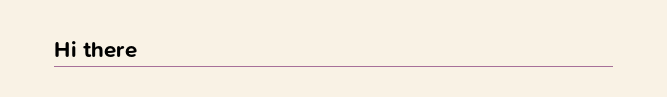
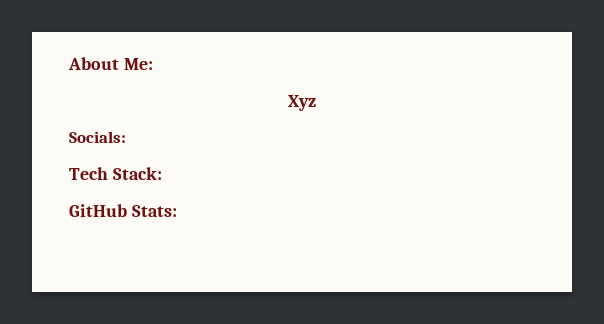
- Hi there
+ About Me:
+ Xyz
+ Socials:
+ Tech Stack:
+ GitHub Stats:

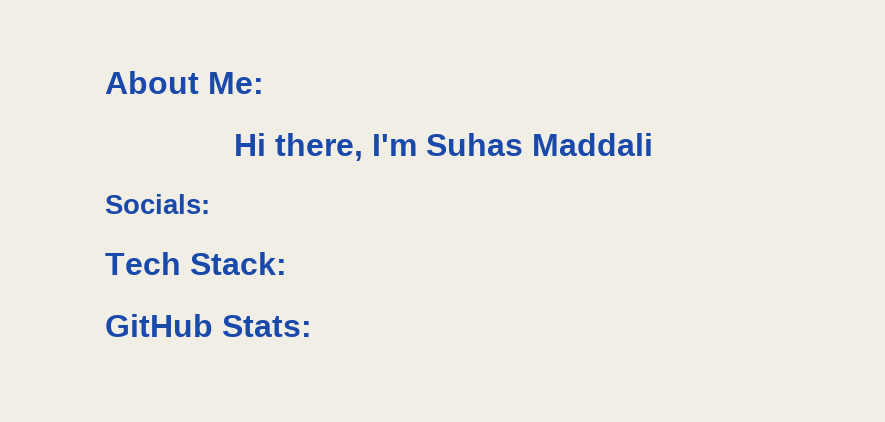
- Xyz
+ Hi there, I'm Suhas Maddali

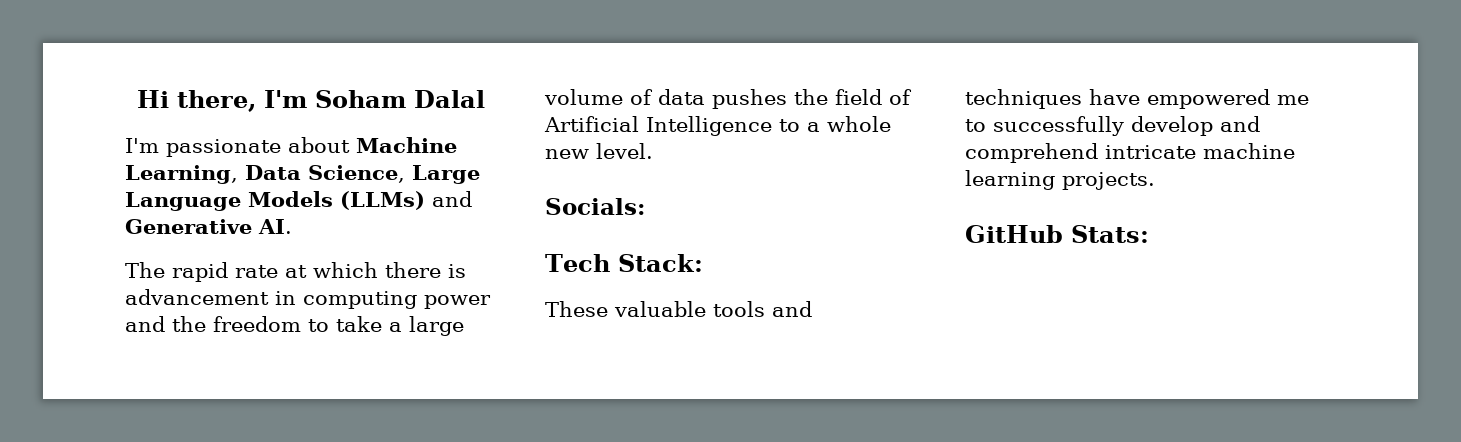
- About Me:
- Hi there, I'm Suhas Maddali
+ Hi there, I'm Soham Dalal
+ I'm passionate about Machine Learning, Data Science, Large Language Models (LLMs) and Generative AI.
+ The rapid rate at which there is advancement in computing power and the freedom to take a large volume of data pushes the field of Artificial Intelligence to a whole new level.
  Socials:
  Tech Stack:
+ These valuable tools and techniques have empowered me to successfully develop and comprehend intricate machine learning projects.

